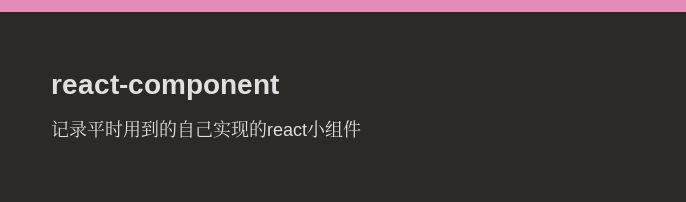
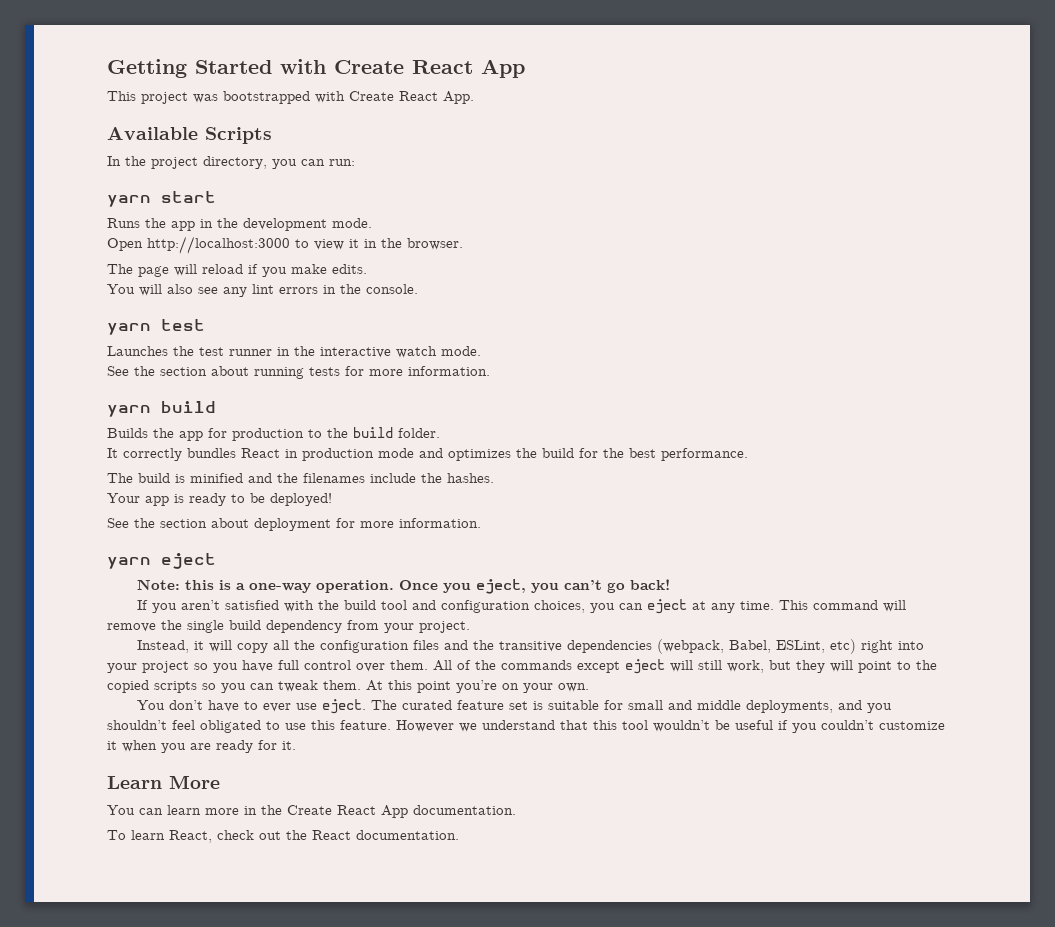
- react-component
- 记录平时用到的自己实现的react小组件
+ Getting Started with Create React App
+ This project was bootstrapped with Create React App.
+ Available Scripts
+ In the project directory, you can run:
+ yarn start
+ Runs the app in the development mode.
+ Open http://localhost:3000 to view it in the browser.
+ The page will reload if you make edits.
+ You will also see any lint errors in the console.
+ yarn test
+ Launches the test runner in the interactive watch mode.
+ See the section about running tests for more information.
+ yarn build
+ Builds the app for production to the build folder.
+ It correctly bundles React in production mode and optimizes the build for the best performance.
+ The build is minified and the filenames include the hashes.
+ Your app is ready to be deployed!
+ See the section about deployment for more information.
+ yarn eject
+ Note: this is a one-way operation. Once you eject, you can’t go back!
+ If you aren’t satisfied with the build tool and configuration choices, you can eject at any time. This command will remove the single build dependency from your project.
+ Instead, it will copy all the configuration files and the transitive dependencies (webpack, Babel, ESLint, etc) right into your project so you have full control over them. All of the commands except eject will still work, but they will point to the copied scripts so you can tweak them. At this point you’re on your own.
+ You don’t have to ever use eject. The curated feature set is suitable for small and middle deployments, and you shouldn’t feel obligated to use this feature. However we understand that this tool wouldn’t be useful if you couldn’t customize it when you are ready for it.
+ Learn More
+ You can learn more in the Create React App documentation.
+ To learn React, check out the React documentation.

